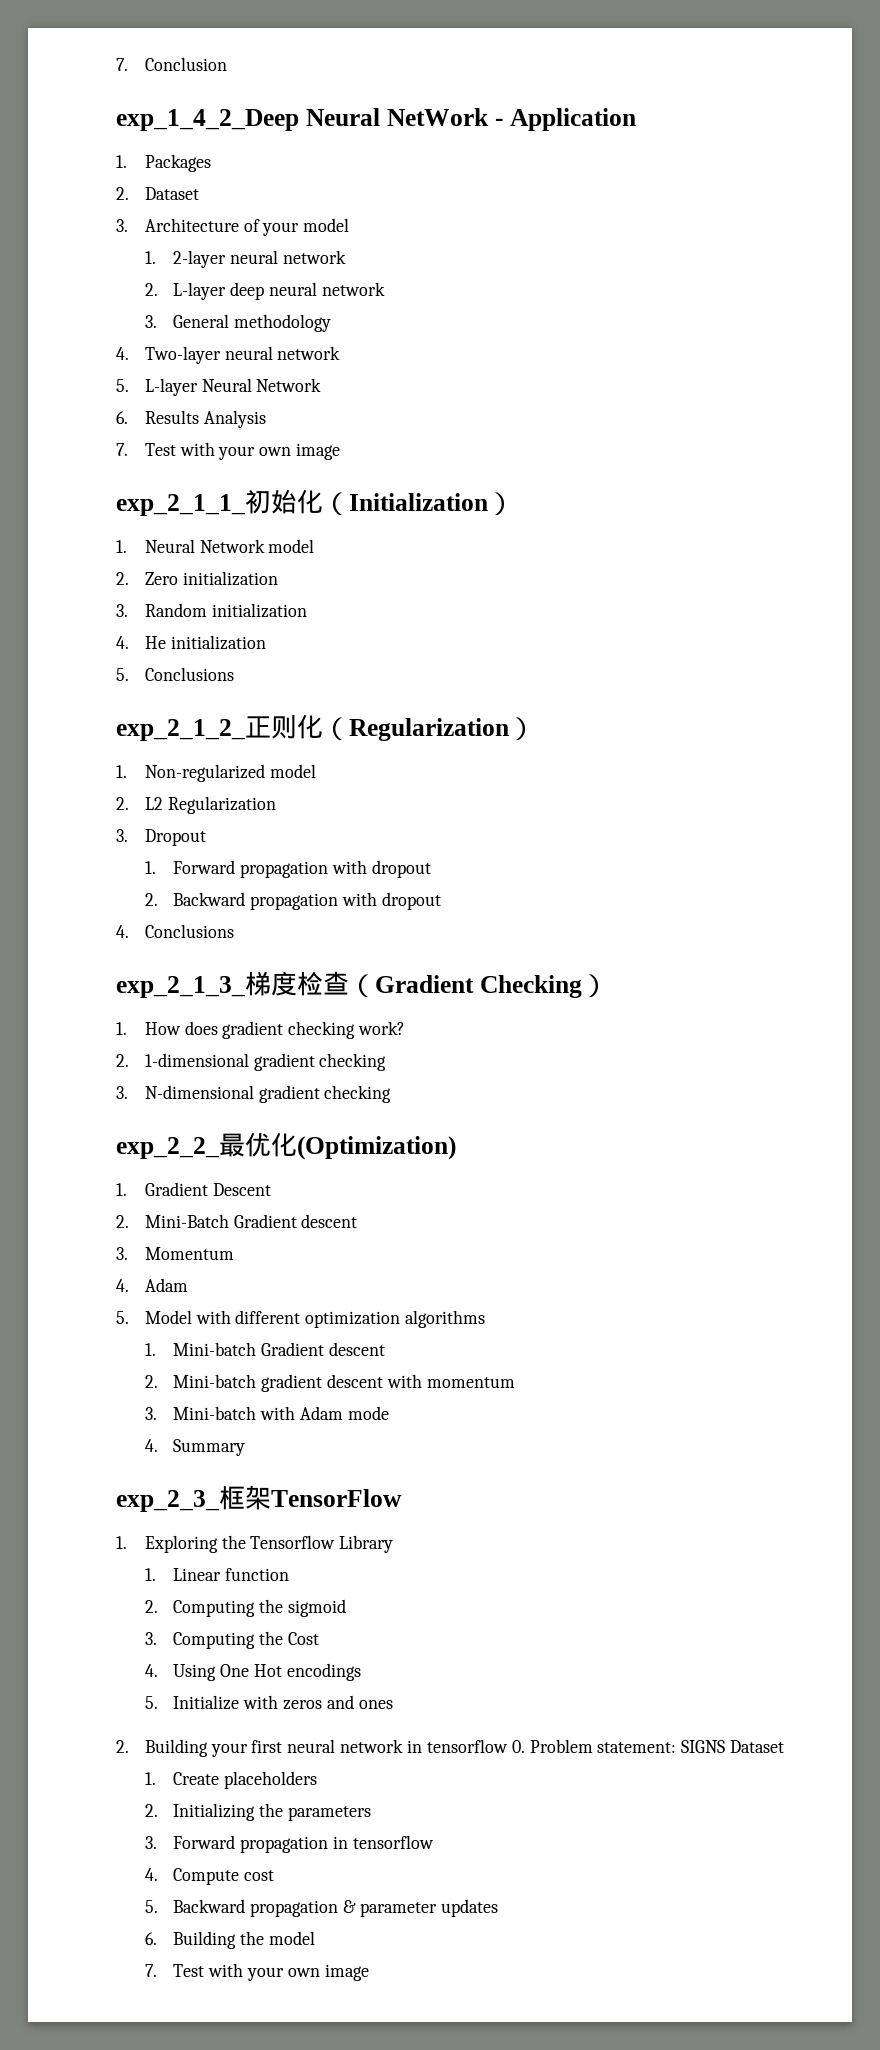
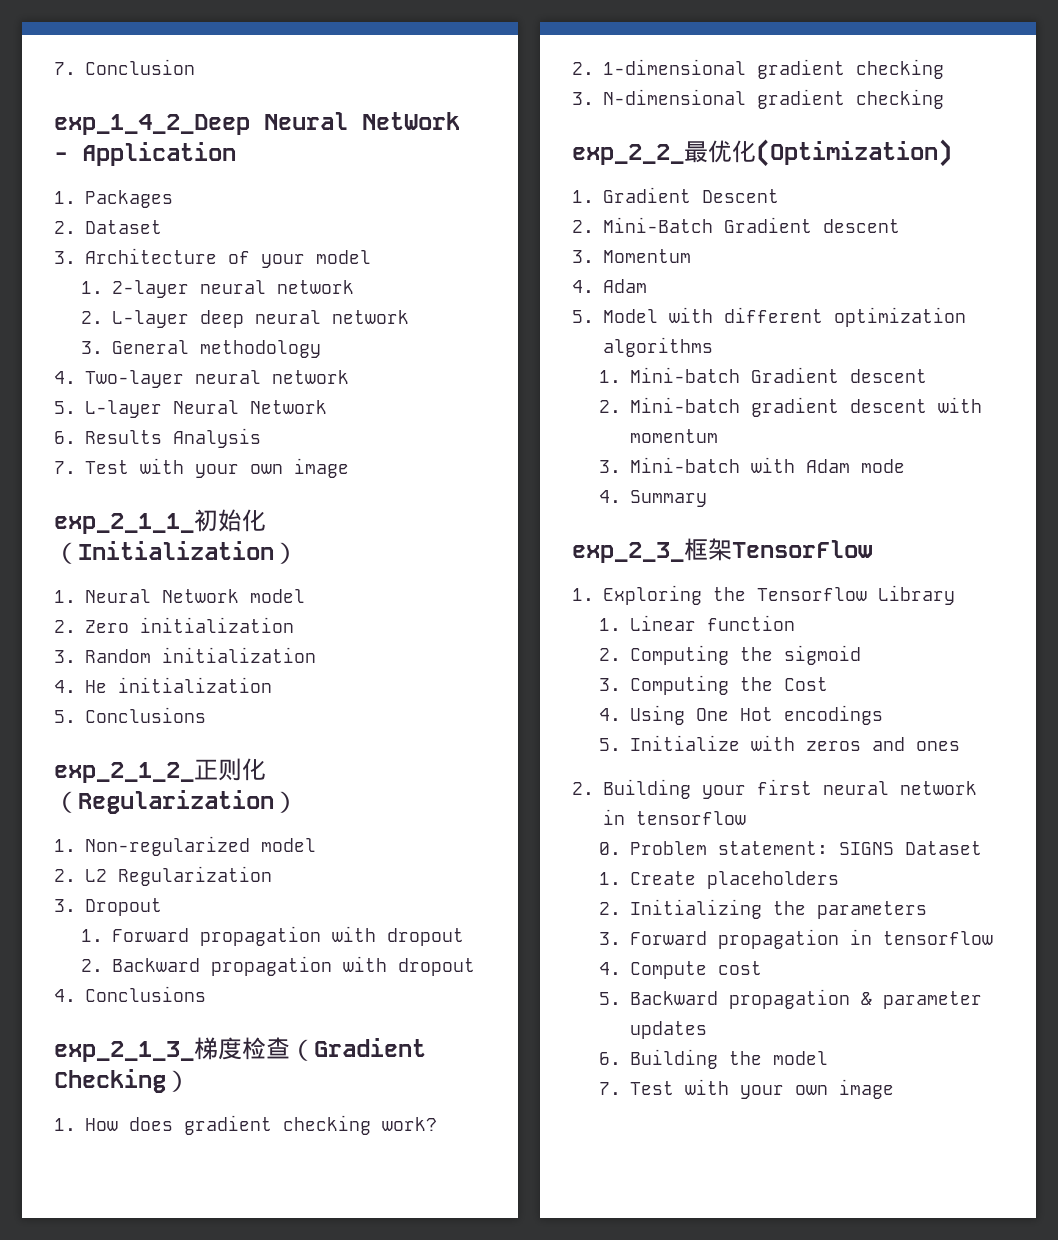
- 2. Building your first neural network in tensorflow 0. Problem statement: SIGNS Dataset
+ 2. Building your first neural network in tensorflow
+ 0. Problem statement: SIGNS Dataset

